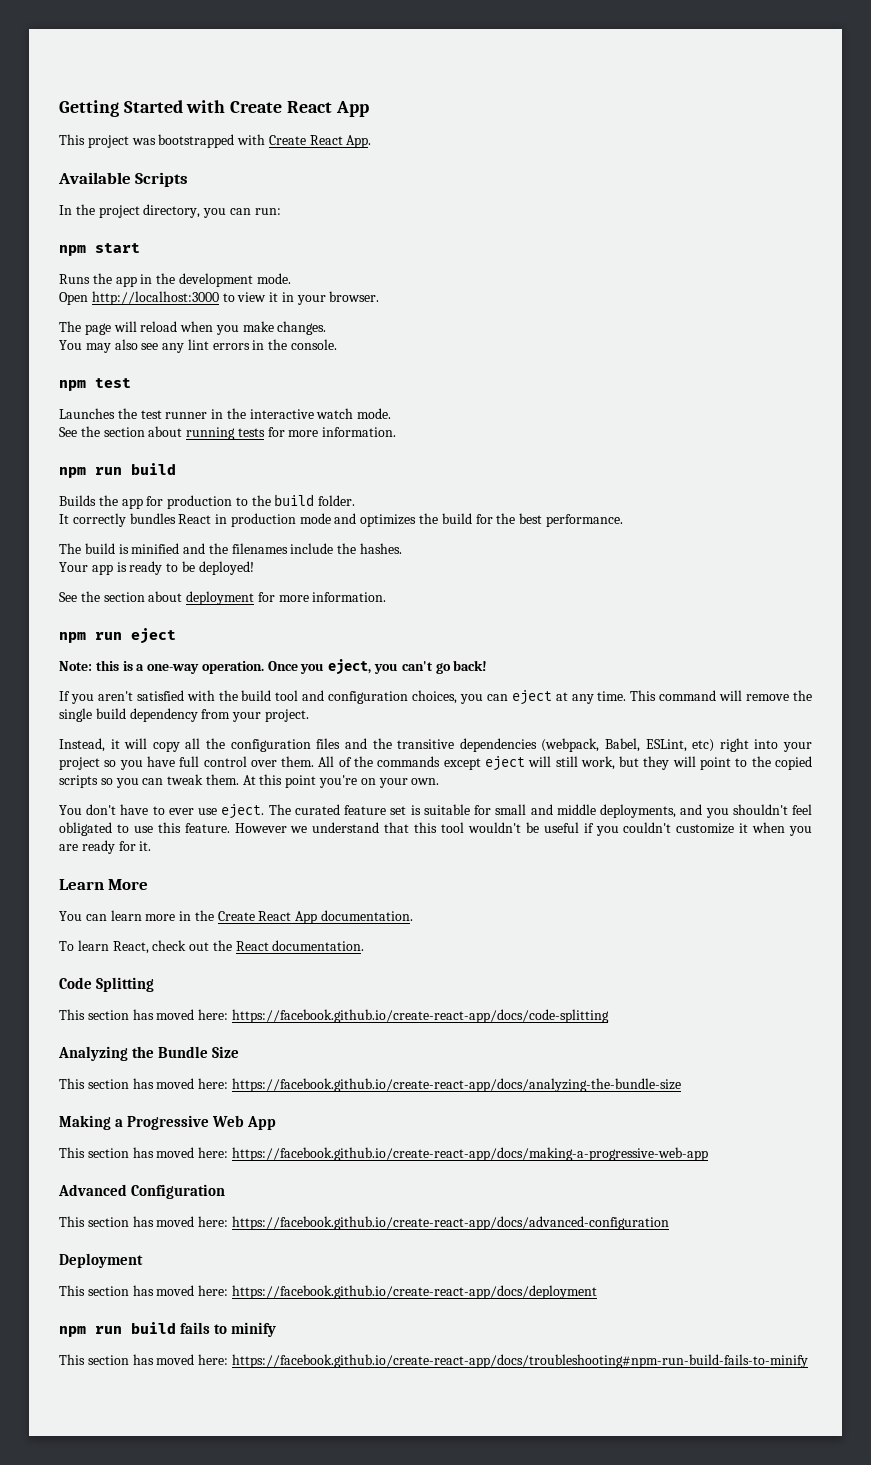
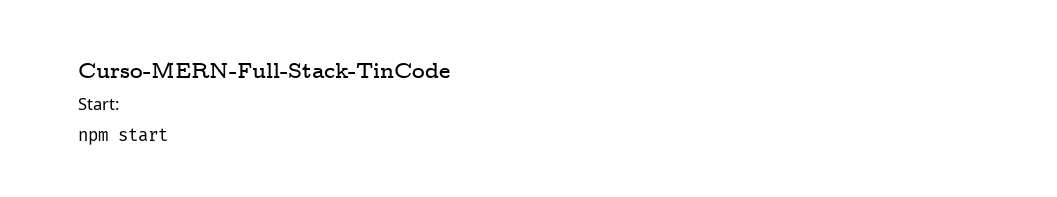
- Getting Started with Create React App
- This project was bootstrapped with Create React App.
- Available Scripts
- In the project directory, you can run:
+ Curso-MERN-Full-Stack-TinCode
+ Start:
  npm start
- Runs the app in the development mode.
- Open http://localhost:3000 to view it in your browser.
- The page will reload when you make changes.
- You may also see any lint errors in the console.
- npm test
- Launches the test runner in the interactive watch mode.
- See the section about running tests for more information.
- npm run build
- Builds the app for production to the build folder.
- It correctly bundles React in production mode and optimizes the build for the best performance.
- The build is minified and the filenames include the hashes.
- Your app is ready to be deployed!
- See the section about deployment for more information.
- npm run eject
- Note: this is a one-way operation. Once you eject, you can't go back!
- If you aren't satisfied with the build tool and configuration choices, you can eject at any time. This command will remove the single build dependency from your project.
- Instead, it will copy all the configuration files and the transitive dependencies (webpack, Babel, ESLint, etc) right into your project so you have full control over them. All of the commands except eject will still work, but they will point to the copied scripts so you can tweak them. At this point you're on your own.
- You don't have to ever use eject. The curated feature set is suitable for small and middle deployments, and you shouldn't feel obligated to use this feature. However we understand that this tool wouldn't be useful if you couldn't customize it when you are ready for it.
- Learn More
- You can learn more in the Create React App documentation.
- To learn React, check out the React documentation.
- Code Splitting
- This section has moved here: https://facebook.github.io/create-react-app/docs/code-splitting
- Analyzing the Bundle Size
- This section has moved here: https://facebook.github.io/create-react-app/docs/analyzing-the-bundle-size
- Making a Progressive Web App
- This section has moved here: https://facebook.github.io/create-react-app/docs/making-a-progressive-web-app
- Advanced Configuration
- This section has moved here: https://facebook.github.io/create-react-app/docs/advanced-configuration
- Deployment
- This section has moved here: https://facebook.github.io/create-react-app/docs/deployment
- npm run build fails to minify
- This section has moved here: https://facebook.github.io/create-react-app/docs/troubleshooting#npm-run-build-fails-to-minify

